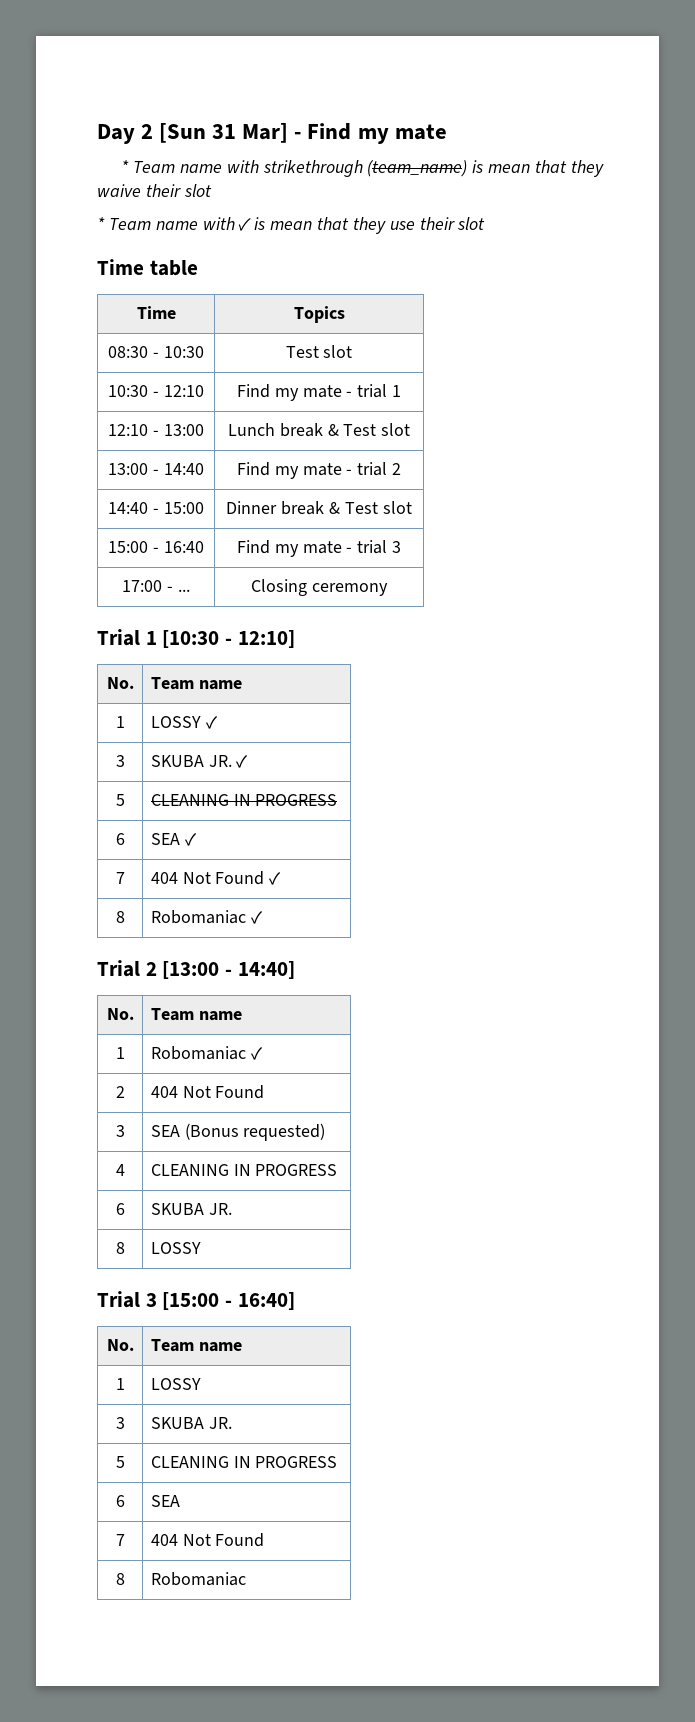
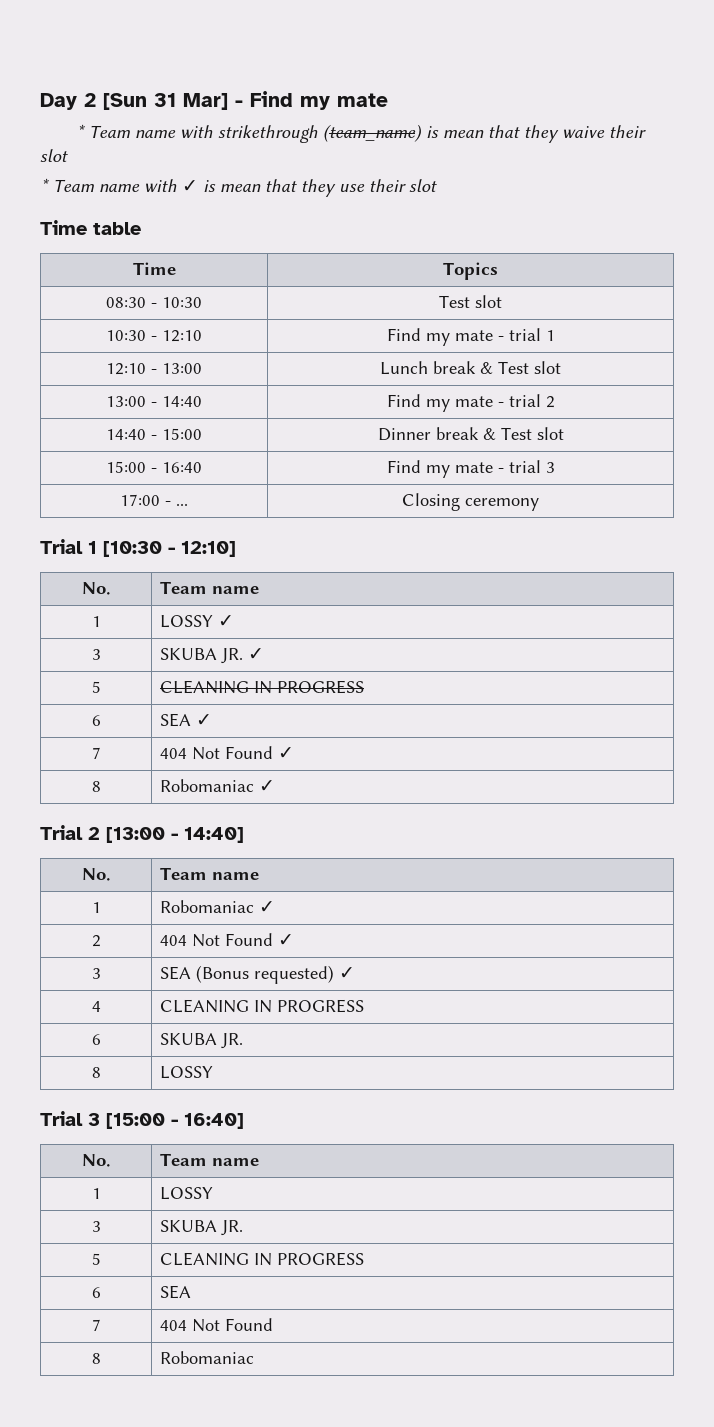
- 2 | 404 Not Found
+ 2 | 404 Not Found ✓
- 3 | SEA (Bonus requested)
+ 3 | SEA (Bonus requested) ✓

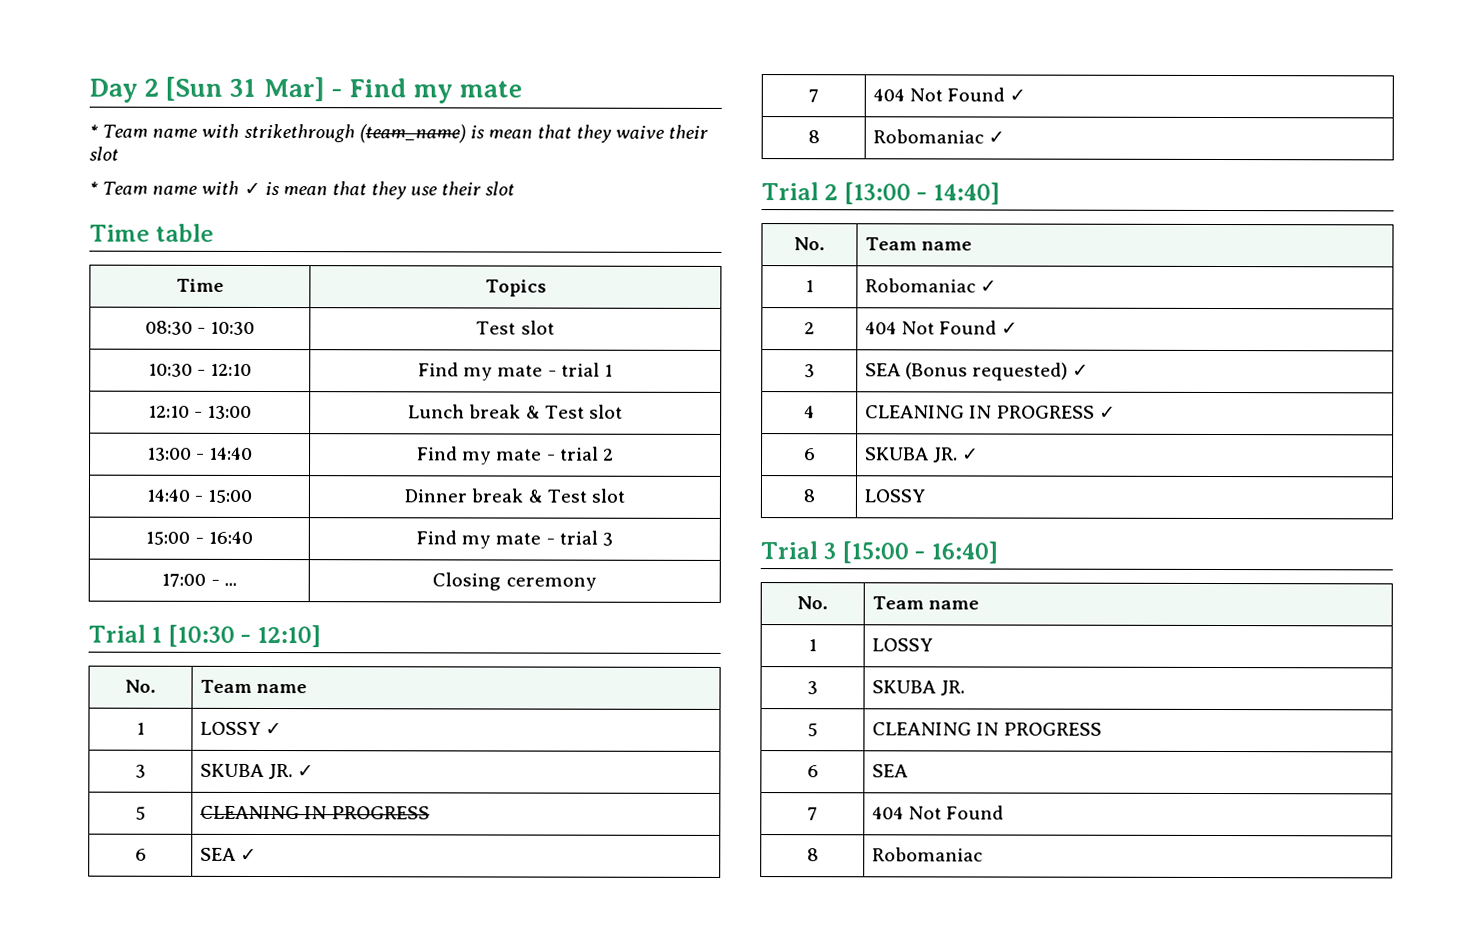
- 4 | CLEANING IN PROGRESS
+ 4 | CLEANING IN PROGRESS ✓
- 6 | SKUBA JR.
+ 6 | SKUBA JR. ✓

